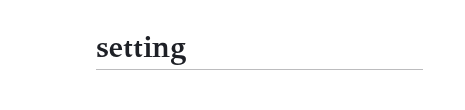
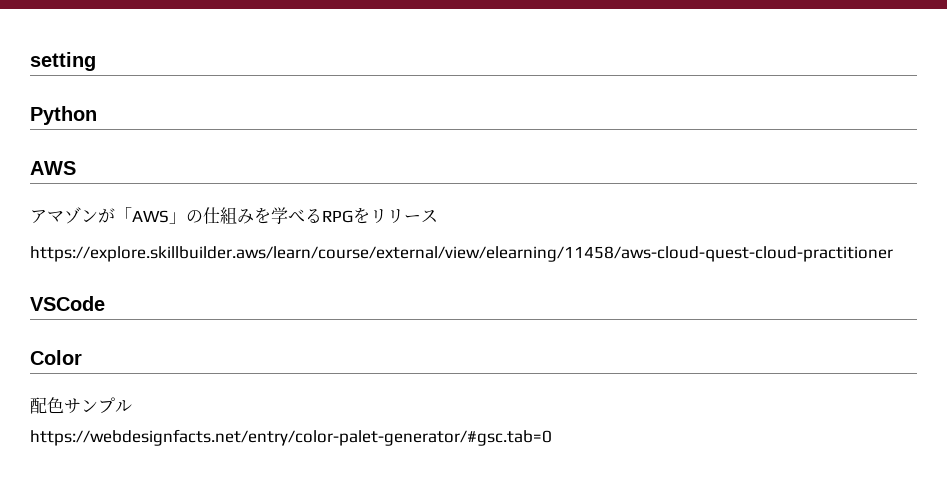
+ Python
+ AWS
+ アマゾンが「AWS」の仕組みを学べるRPGをリリース
+ https://explore.skillbuilder.aws/learn/course/external/view/elearning/11458/aws-cloud-quest-cloud-practitioner
+ VSCode
+ Color
+ 配色サンプル
+ https://webdesignfacts.net/entry/color-palet-generator/#gsc.tab=0

